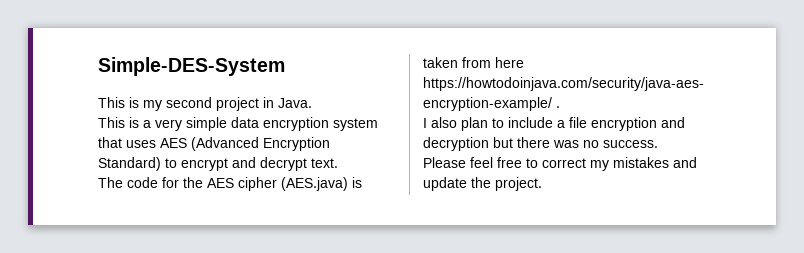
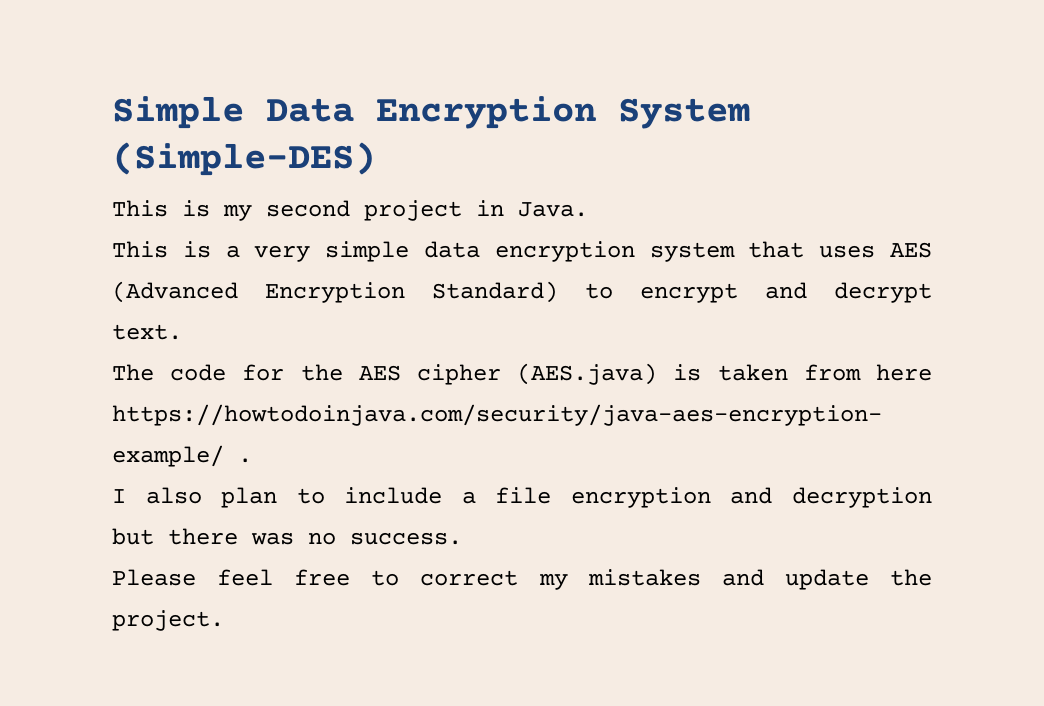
- Simple-DES-System
+ Simple Data Encryption System (Simple-DES)

